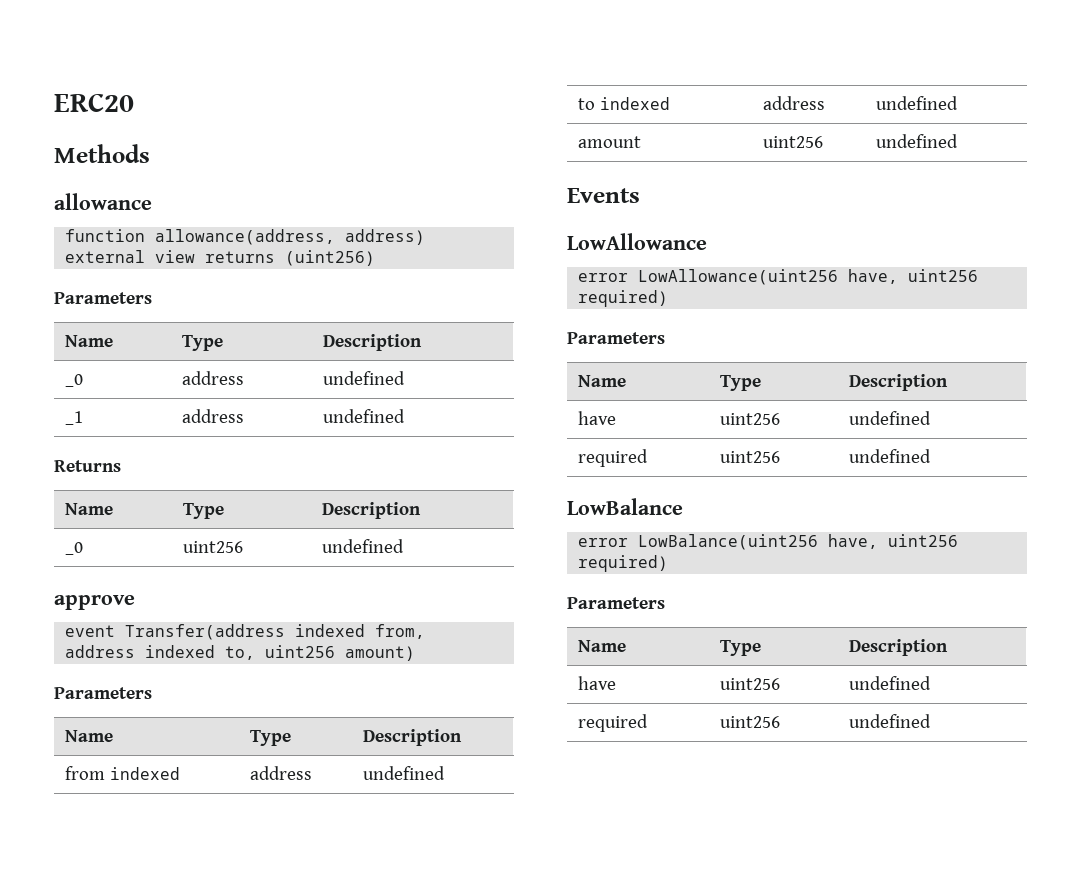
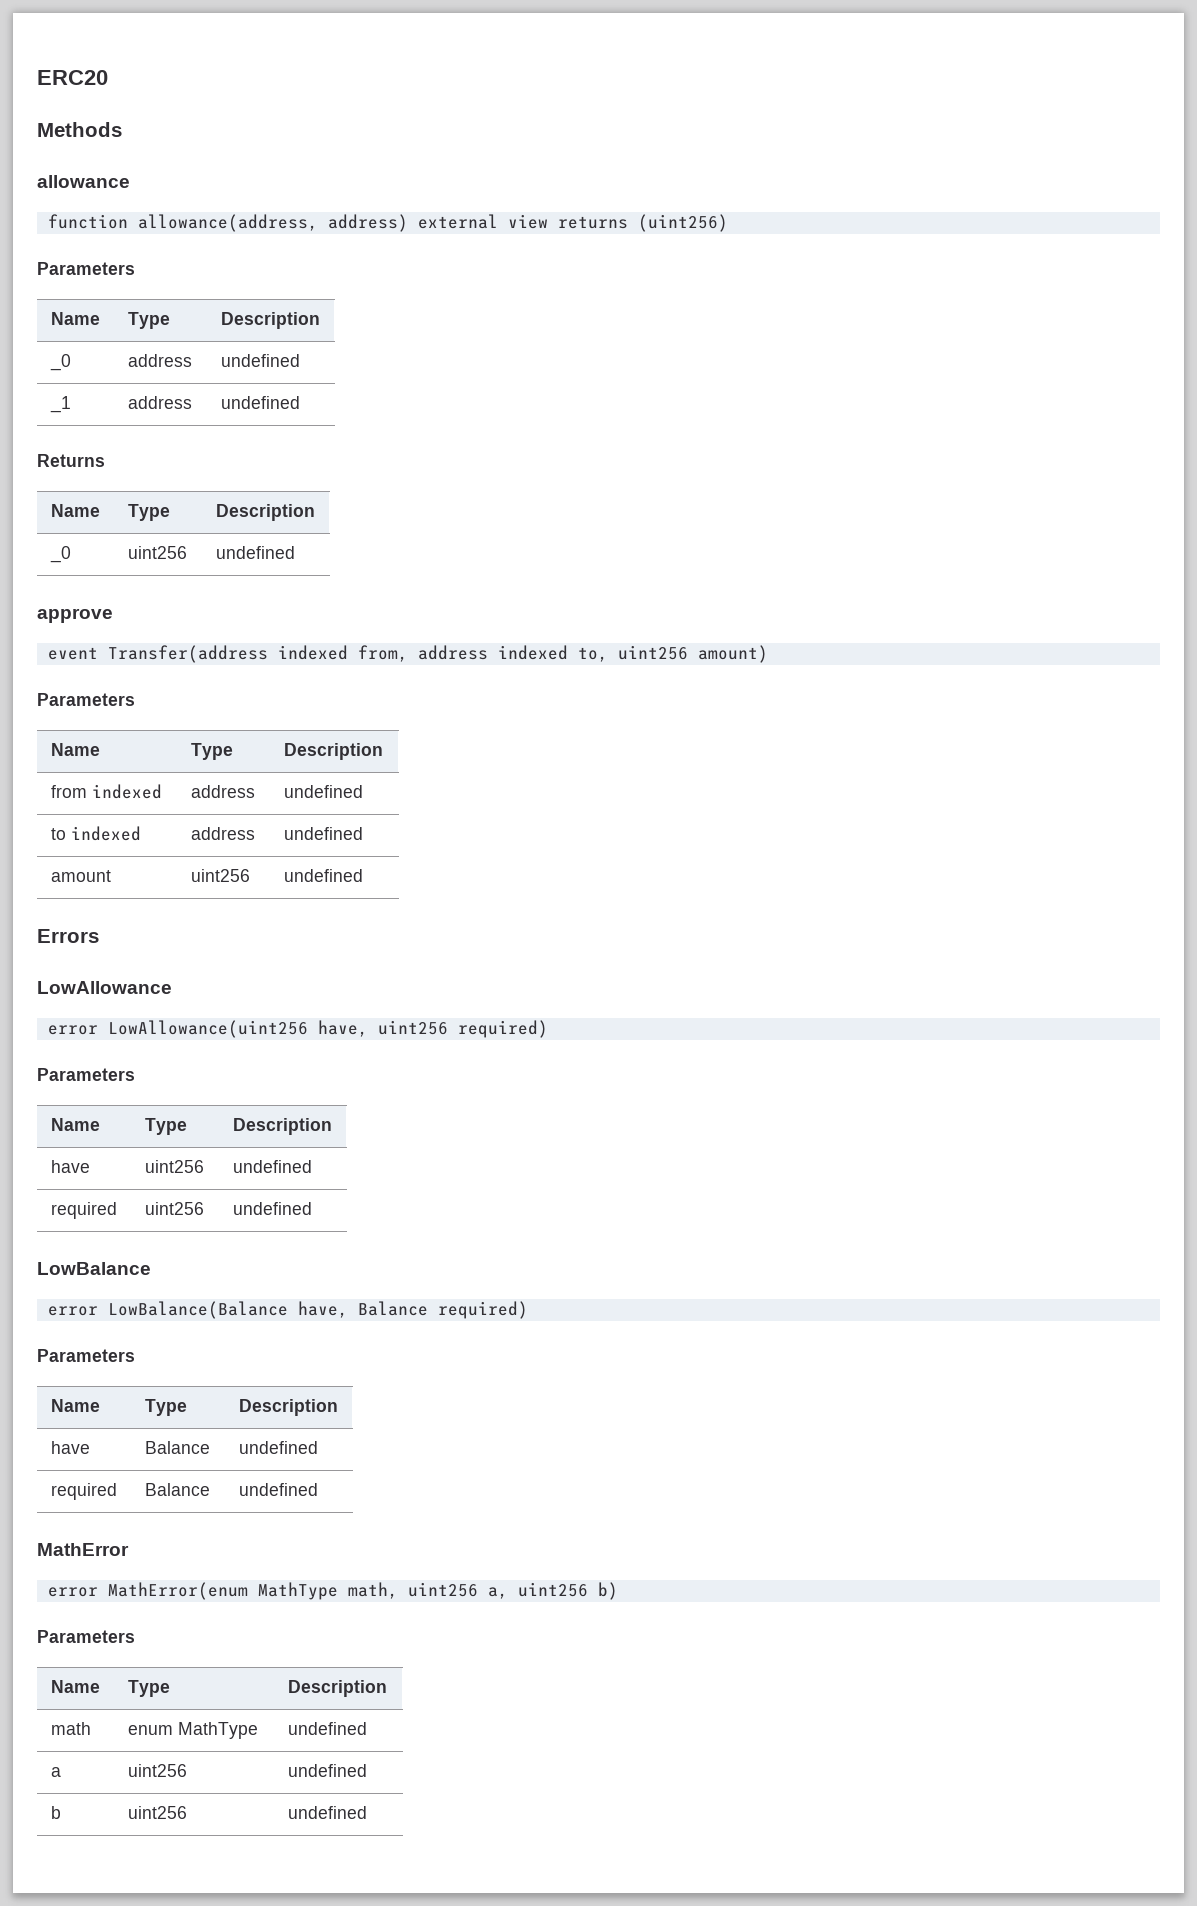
- Events
+ Errors
- error LowBalance(uint256 have, uint256 required)
+ error LowBalance(Balance have, Balance required)
  Parameters
  Name | Type | Description
- have | uint256 | undefined
- required | uint256 | undefined
+ have | Balance | undefined
+ required | Balance | undefined
+ MathError
+ error MathError(enum MathType math, uint256 a, uint256 b)
+ Parameters
+ Name | Type | Description
+ math | enum MathType | undefined
+ a | uint256 | undefined
+ b | uint256 | undefined

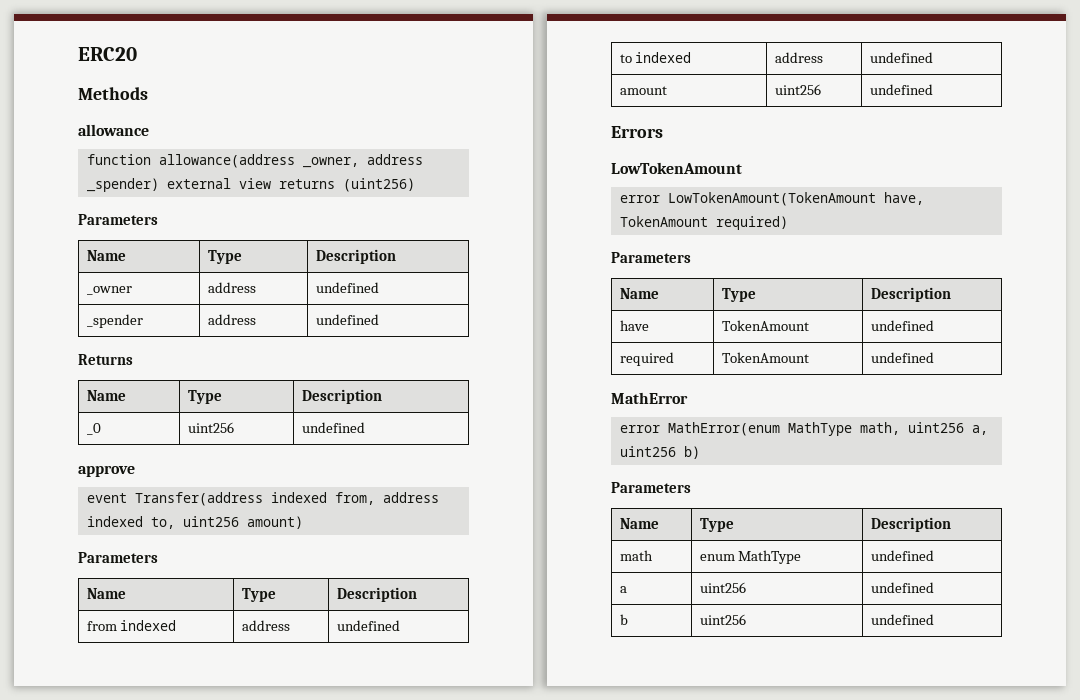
- function allowance(address, address) external view returns (uint256)
+ function allowance(address _owner, address _spender) external view returns (uint256)
- _0 | address | undefined
- _1 | address | undefined
+ _owner | address | undefined
+ _spender | address | undefined
- LowAllowance
- error LowAllowance(uint256 have, uint256 required)
+ LowTokenAmount
+ error LowTokenAmount(TokenAmount have, TokenAmount required)
  Parameters
  Name | Type | Description
- have | uint256 | undefined
- required | uint256 | undefined
- LowBalance
- error LowBalance(Balance have, Balance required)
- Parameters
- Name | Type | Description
- have | Balance | undefined
- required | Balance | undefined
+ have | TokenAmount | undefined
+ required | TokenAmount | undefined

